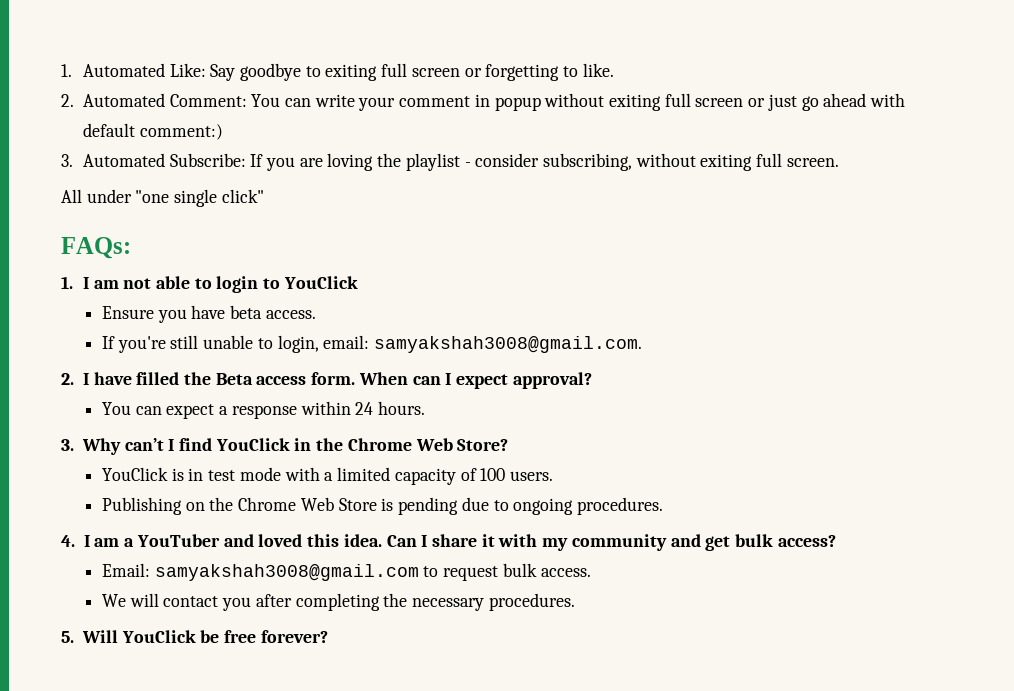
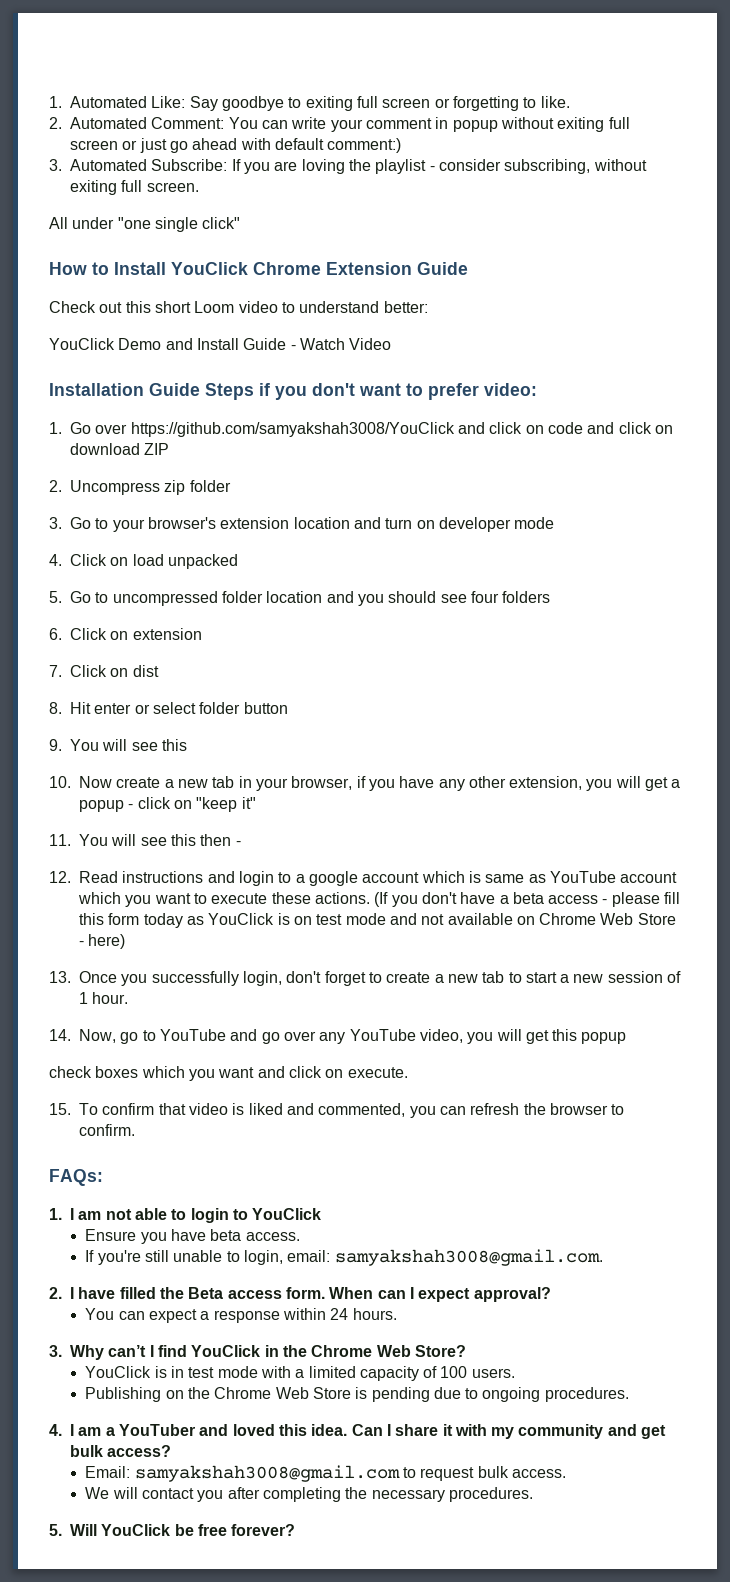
+ How to Install YouClick Chrome Extension Guide
+ Check out this short Loom video to understand better:
+ YouClick Demo and Install Guide - Watch Video
+ Installation Guide Steps if you don't want to prefer video:
+ 1. Go over https://github.com/samyakshah3008/YouClick and click on code and click on download ZIP
+ 2. Uncompress zip folder
+ 3. Go to your browser's extension location and turn on developer mode
+ 4. Click on load unpacked
+ 5. Go to uncompressed folder location and you should see four folders
+ 6. Click on extension
+ 7. Click on dist
+ 8. Hit enter or select folder button
+ 9. You will see this
+ 10. Now create a new tab in your browser, if you have any other extension, you will get a popup - click on "keep it"
+ 11. You will see this then -
+ 12. Read instructions and login to a google account which is same as YouTube account which you want to execute these actions. (If you don't have a beta access - please fill this form today as YouClick is on test mode and not available on Chrome Web Store - here)
+ 13. Once you successfully login, don't forget to create a new tab to start a new session of 1 hour.
+ 14. Now, go to YouTube and go over any YouTube video, you will get this popup
+ check boxes which you want and click on execute.
+ 15. To confirm that video is liked and commented, you can refresh the browser to confirm.

